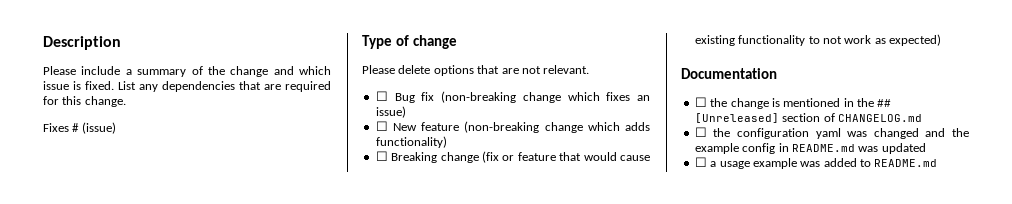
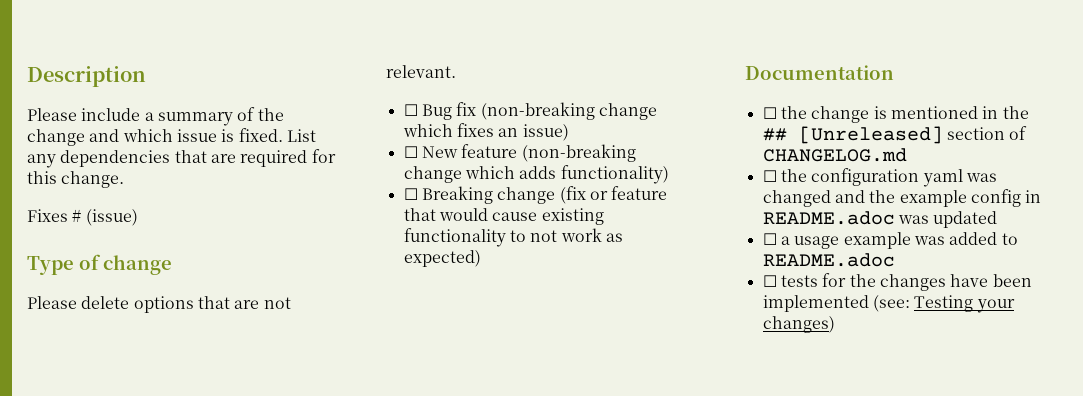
- ☐ the configuration yaml was changed and the example config in README.md was updated
+ ☐ the configuration yaml was changed and the example config in README.adoc was updated
- ☐ a usage example was added to README.md
+ ☐ a usage example was added to README.adoc
+ ☐ tests for the changes have been implemented (see: Testing your changes)

